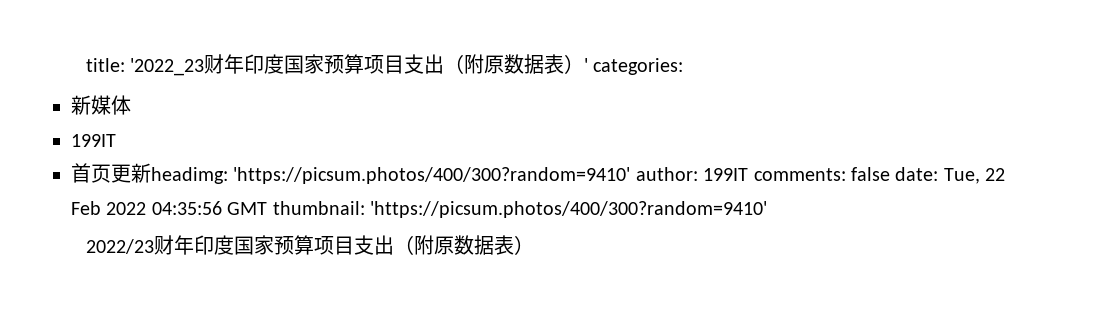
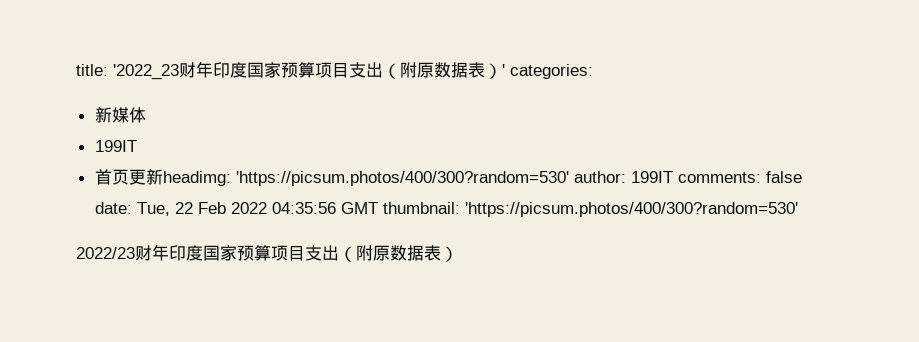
- 首页更新headimg: 'https://picsum.photos/400/300?random=9410' author: 199IT comments: false date: Tue, 22 Feb 2022 04:35:56 GMT thumbnail: 'https://picsum.photos/400/300?random=9410'
+ 首页更新headimg: 'https://picsum.photos/400/300?random=530' author: 199IT comments: false date: Tue, 22 Feb 2022 04:35:56 GMT thumbnail: 'https://picsum.photos/400/300?random=530'

